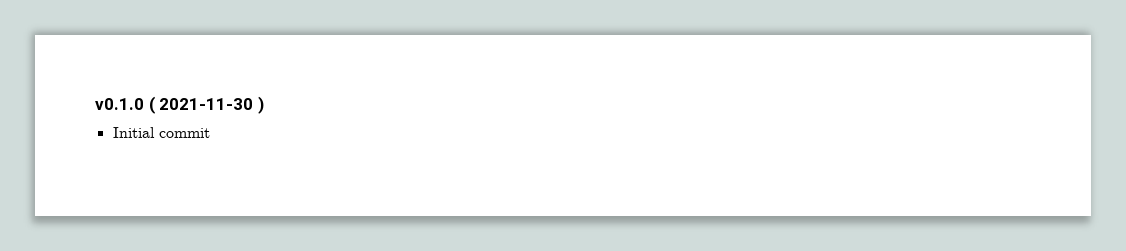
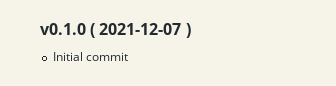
- v0.1.0 ( 2021-11-30 )
+ v0.1.0 ( 2021-12-07 )

